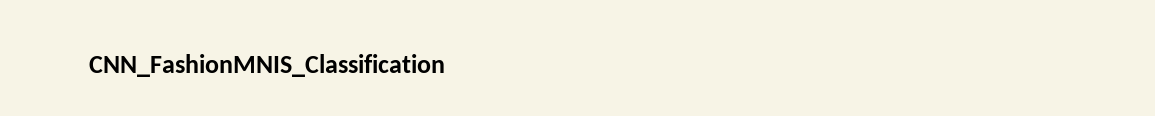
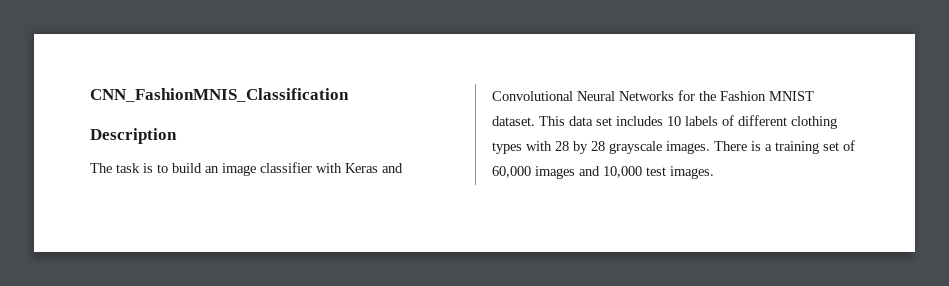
+ Description
+ The task is to build an image classifier with Keras and Convolutional Neural Networks for the Fashion MNIST dataset. This data set includes 10 labels of different clothing types with 28 by 28 grayscale images. There is a training set of 60,000 images and 10,000 test images.

